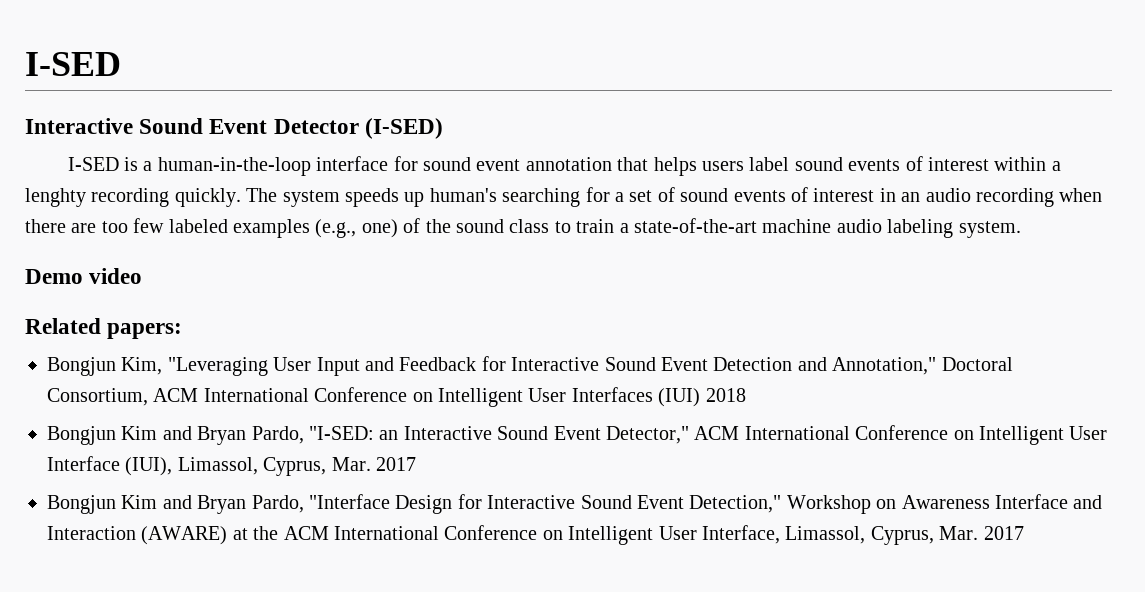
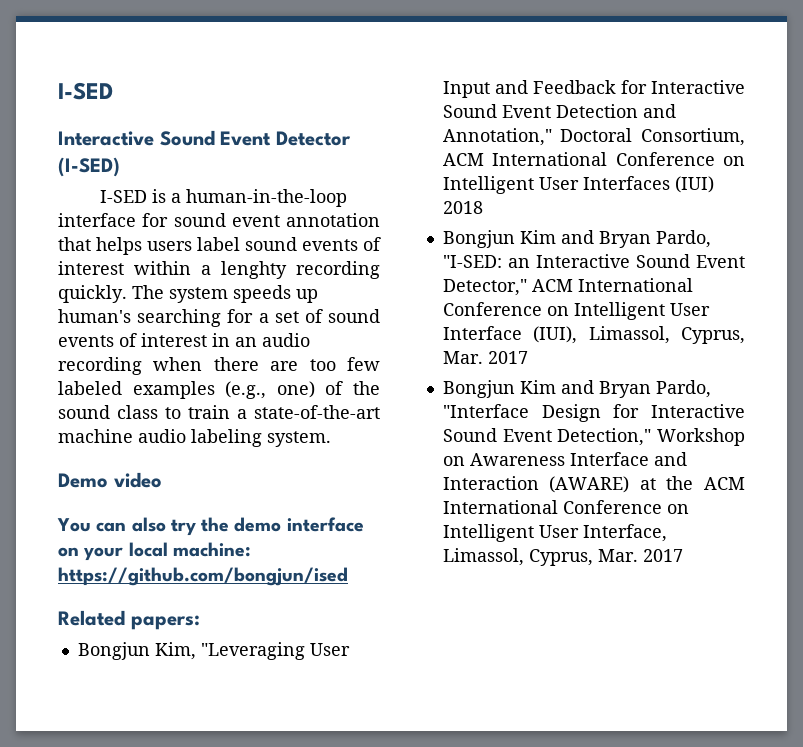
+ You can also try the demo interface on your local machine: https://github.com/bongjun/ised

